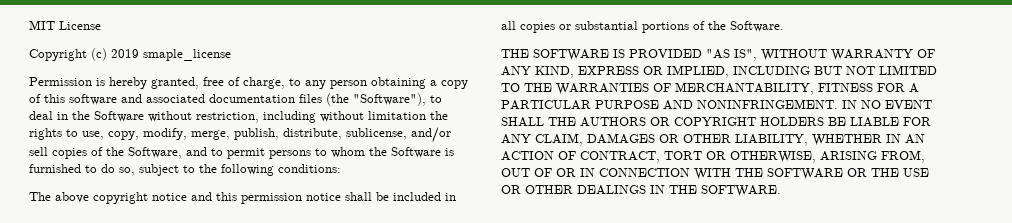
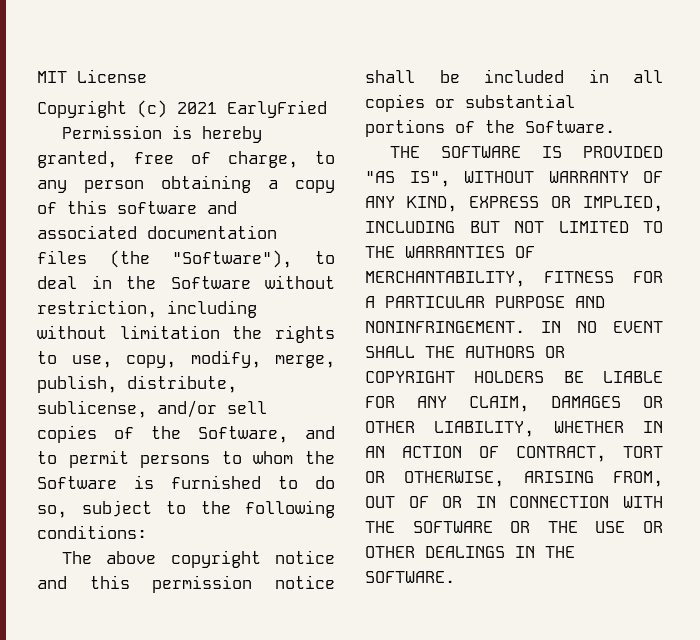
- Copyright (c) 2019 smaple_license
+ Copyright (c) 2021 EarlyFried

